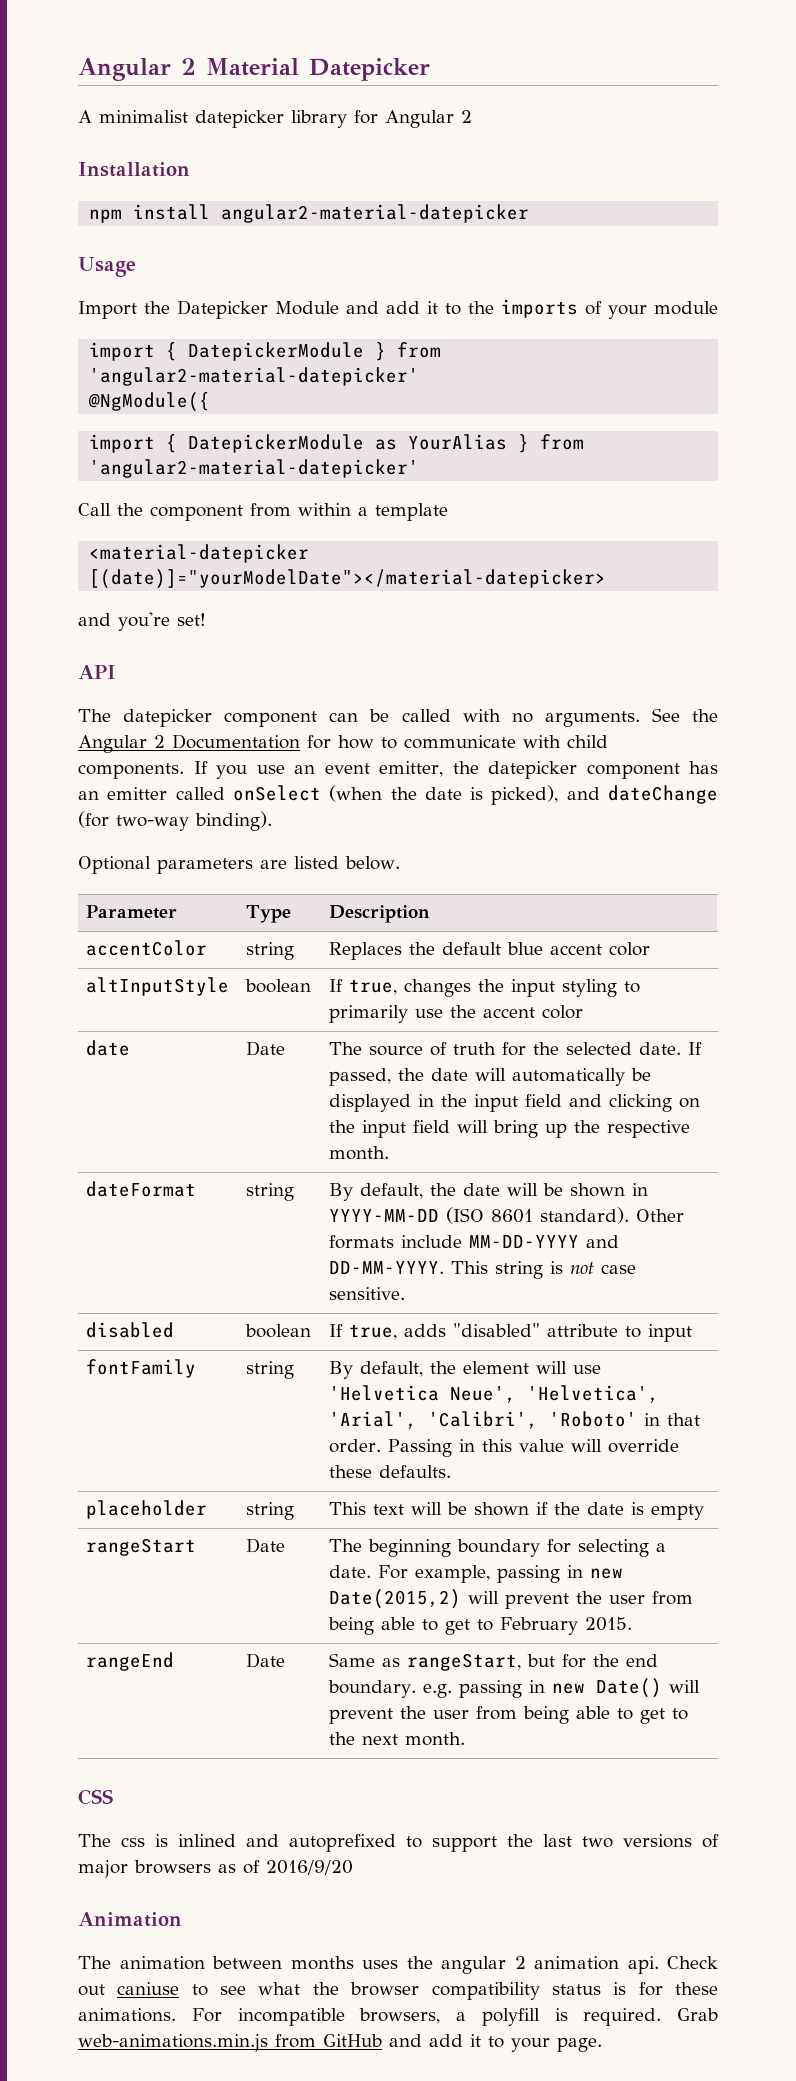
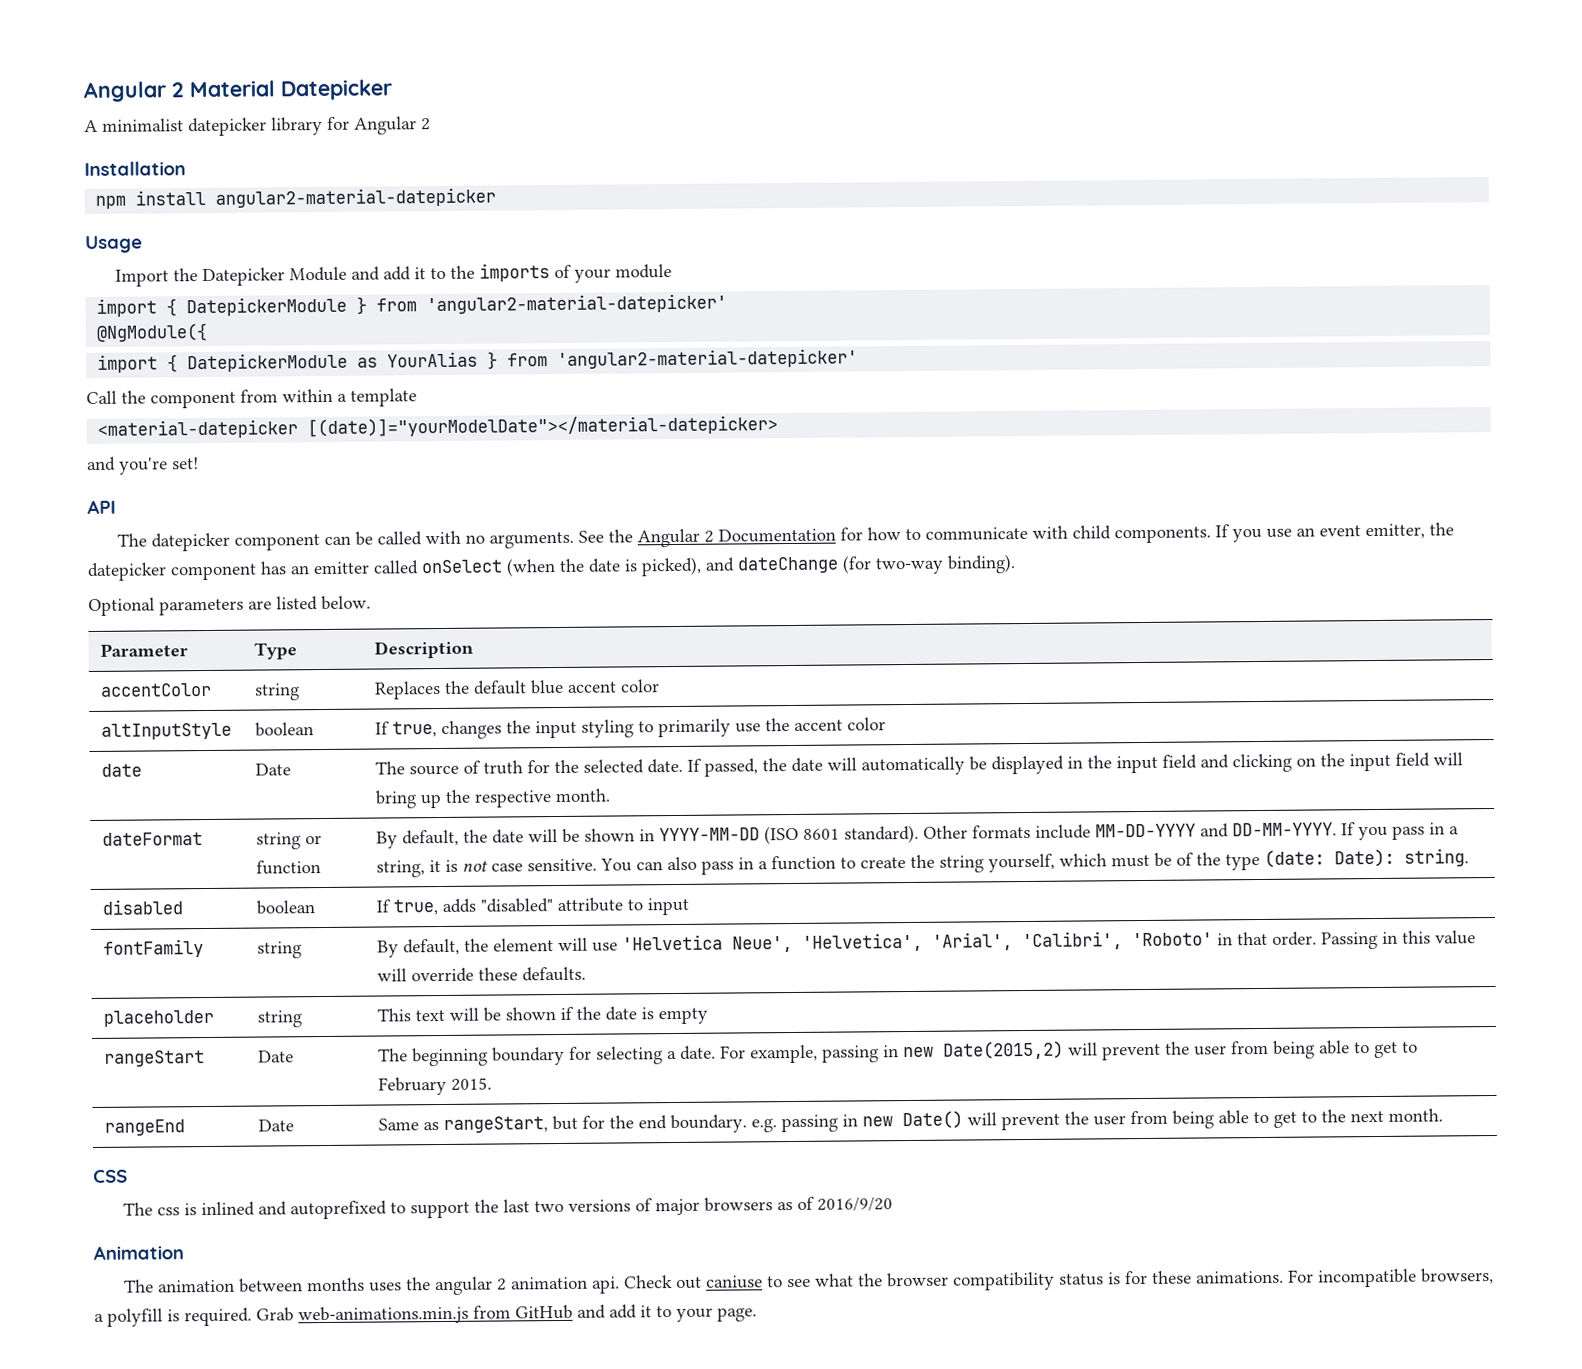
- dateFormat | string
+ dateFormat | string or function
- This string is not case sensitive.
+ If you pass in a string, it is not case sensitive. You can also pass in a function to create the string yourself, which must be of the type (date: Date): string.

